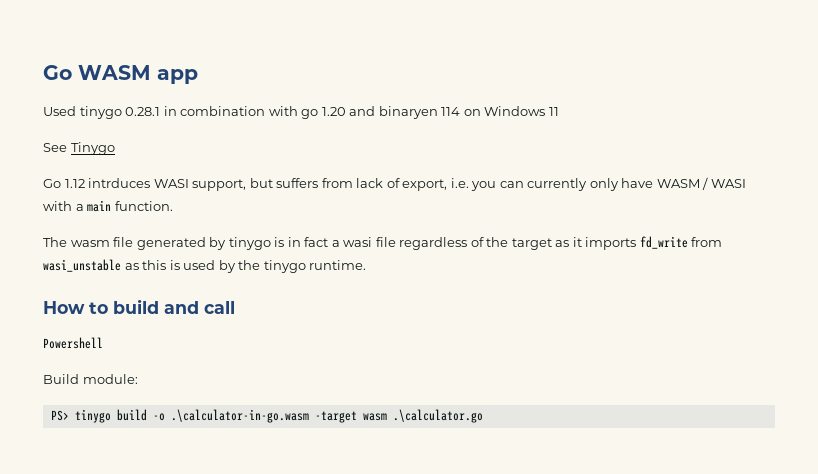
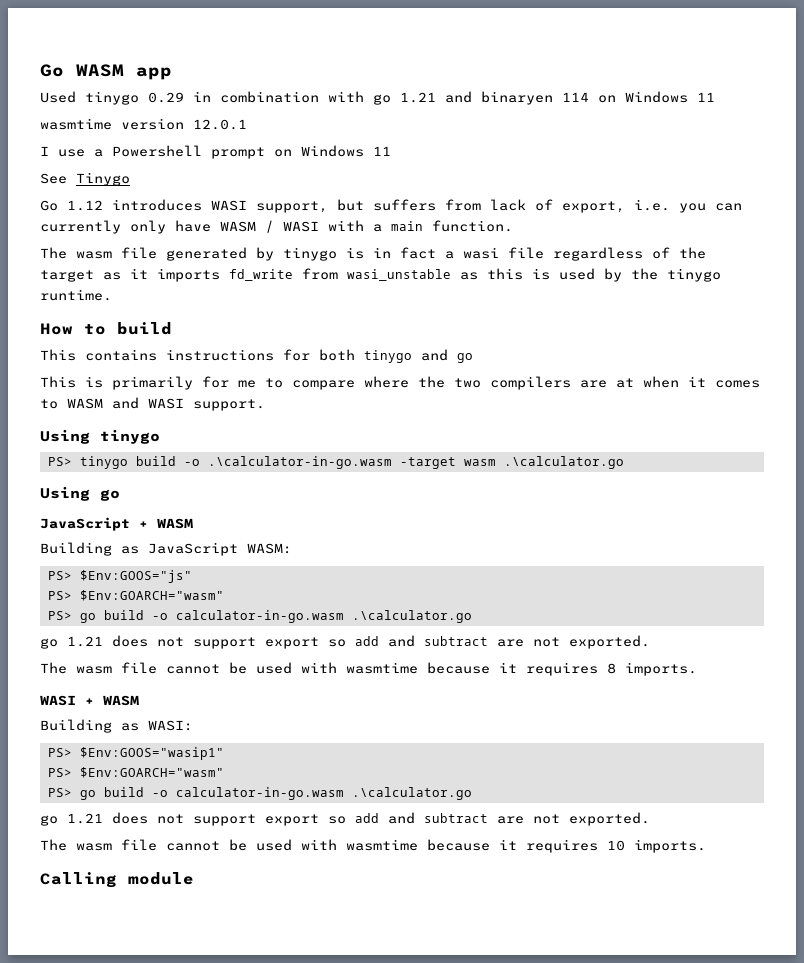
- Used tinygo 0.28.1 in combination with go 1.20 and binaryen 114 on Windows 11
+ Used tinygo 0.29 in combination with go 1.21 and binaryen 114 on Windows 11
+ wasmtime version 12.0.1
+ I use a Powershell prompt on Windows 11
- Go 1.12 intrduces WASI support, but suffers from lack of export, i.e. you can currently only have WASM / WASI with a main function.
+ Go 1.12 introduces WASI support, but suffers from lack of export, i.e. you can currently only have WASM / WASI with a main function.
- How to build and call
- Powershell
- Build module:
+ How to build
+ This contains instructions for both tinygo and go
+ This is primarily for me to compare where the two compilers are at when it comes to WASM and WASI support.
+ Using tinygo
+ Using go
+ JavaScript + WASM
+ Building as JavaScript WASM:
+ PS> $Env:GOOS="js"
+ PS> $Env:GOARCH="wasm"
+ PS> go build -o calculator-in-go.wasm .\calculator.go
+ go 1.21 does not support export so add and subtract are not exported.
+ The wasm file cannot be used with wasmtime because it requires 8 imports.
+ WASI + WASM
+ Building as WASI:
+ PS> $Env:GOOS="wasip1"
+ PS> $Env:GOARCH="wasm"
+ PS> go build -o calculator-in-go.wasm .\calculator.go
+ go 1.21 does not support export so add and subtract are not exported.
+ The wasm file cannot be used with wasmtime because it requires 10 imports.
+ Calling module

